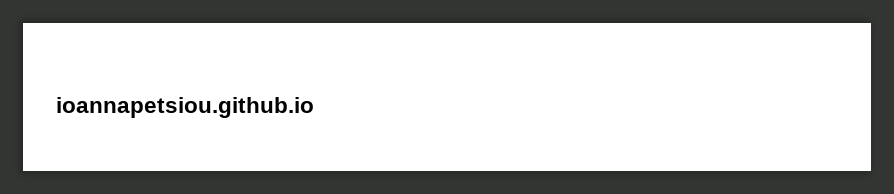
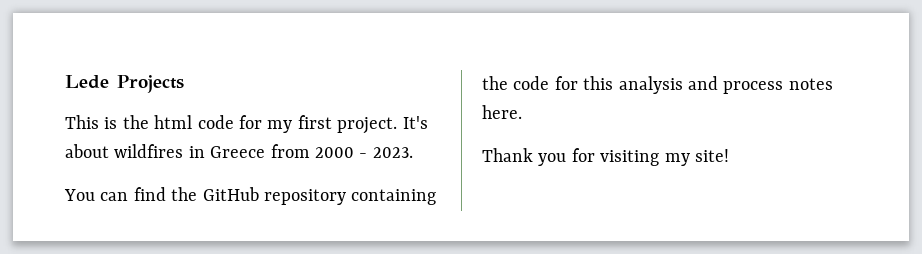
- ioannapetsiou.github.io
+ Lede Projects
+ This is the html code for my first project. It's about wildfires in Greece from 2000 - 2023.
+ You can find the GitHub repository containing the code for this analysis and process notes here.
+ Thank you for visiting my site!

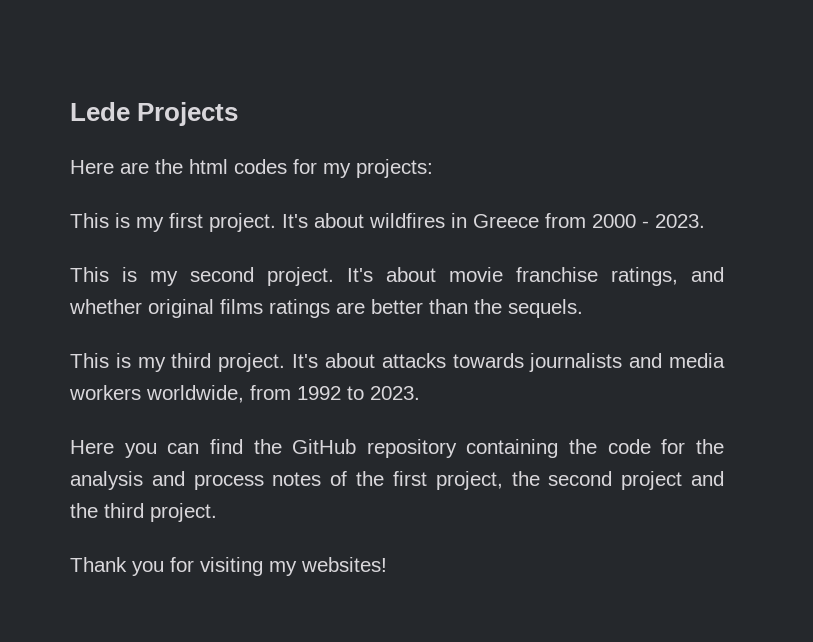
- This is the html code for my first project.
+ Here are the html codes for my projects:
+ This is my first project.
- You can find the GitHub repository containing the code for this analysis and process notes here.
+ This is my second project. It's about movie franchise ratings, and whether original films ratings are better than the sequels.
+ This is my third project. It's about attacks towards journalists and media workers worldwide, from 1992 to 2023.
+ Here you can find the GitHub repository containing the code for the analysis and process notes of the first project, the second project and the third project.
- Thank you for visiting my site!
+ Thank you for visiting my websites!

